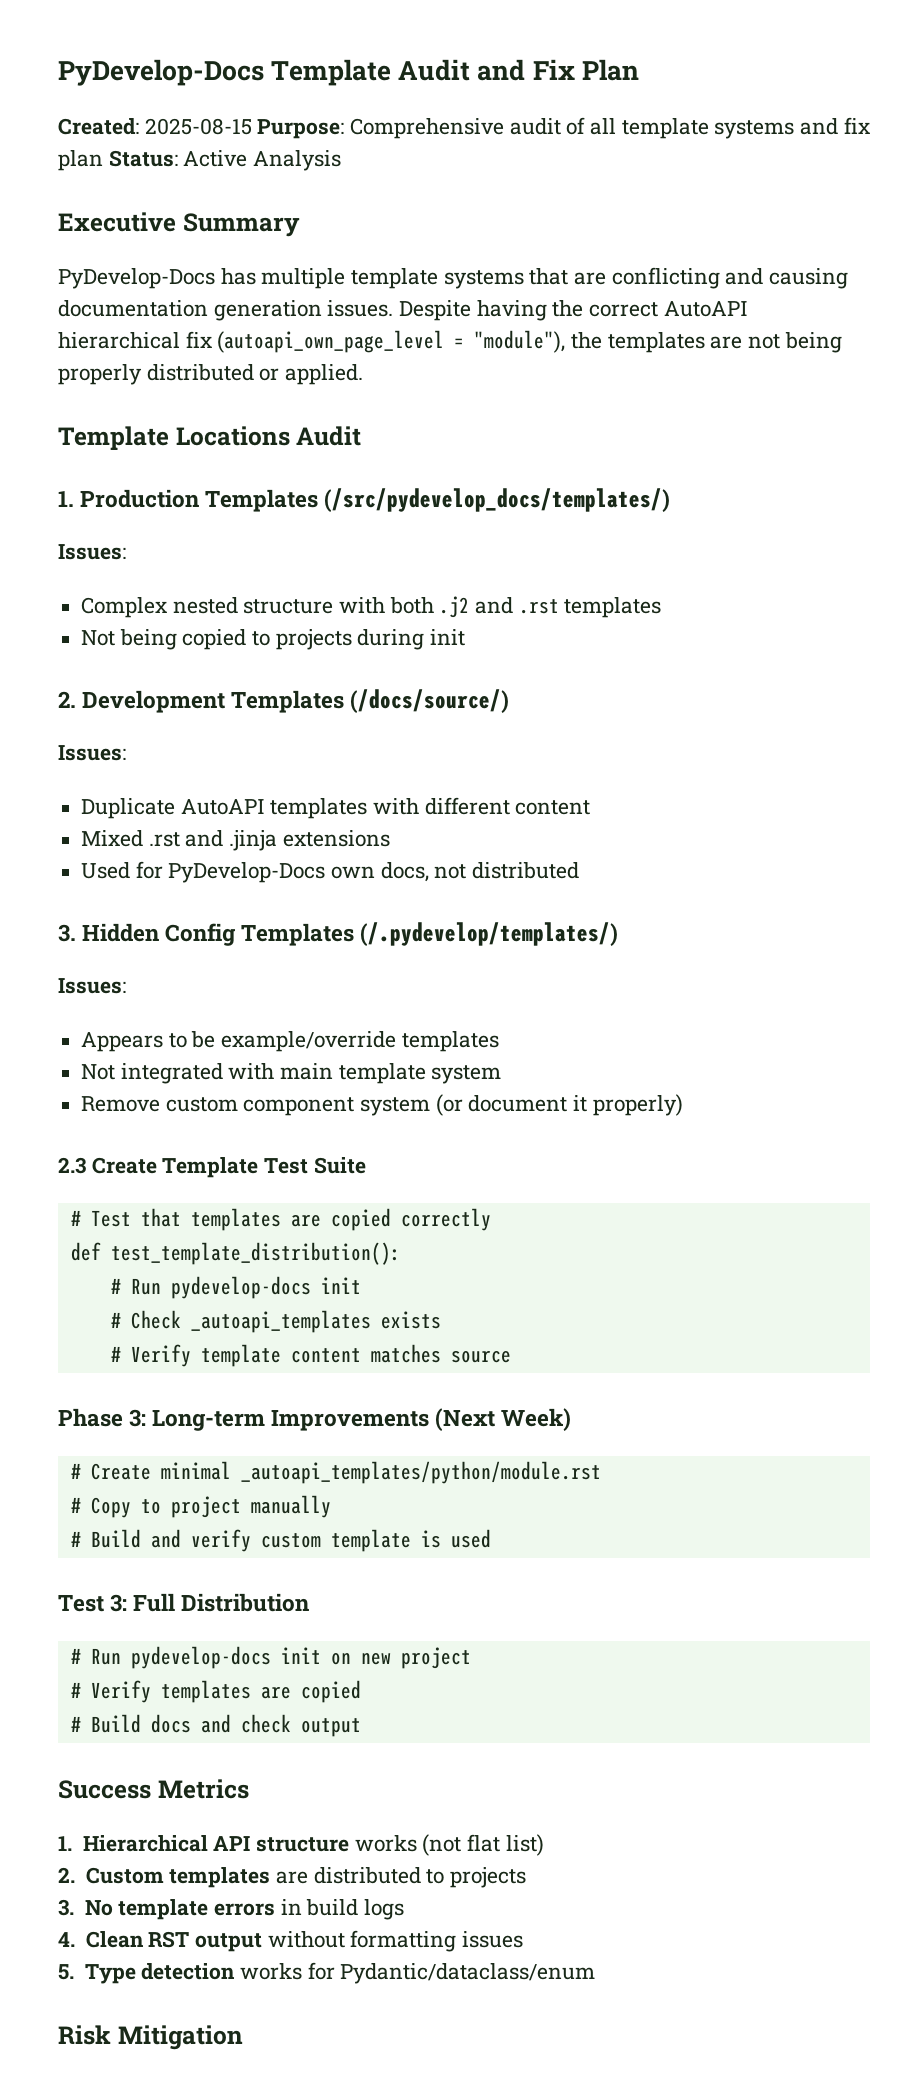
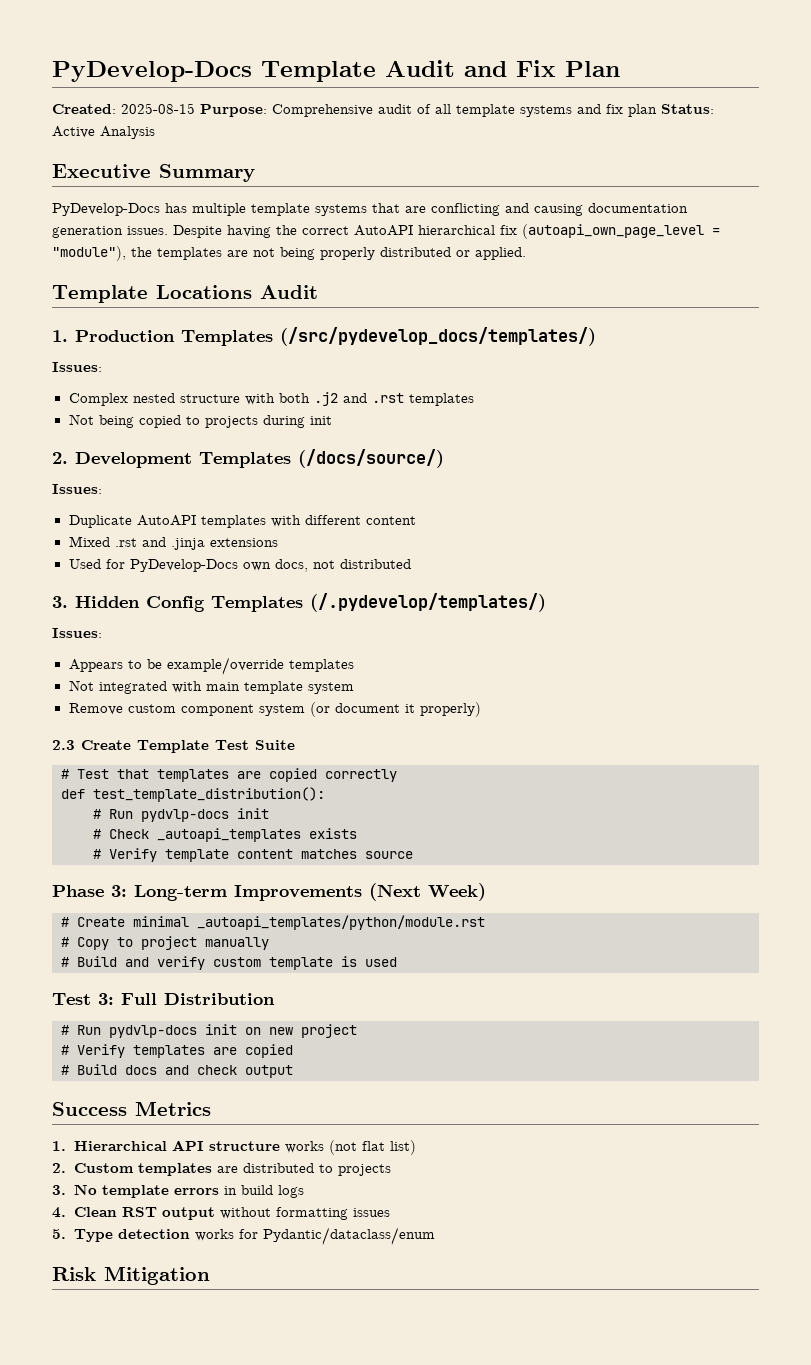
  def test_template_distribution():
- # Run pydevelop-docs init
+ # Run pydvlp-docs init
- # Run pydevelop-docs init on new project
+ # Run pydvlp-docs init on new project

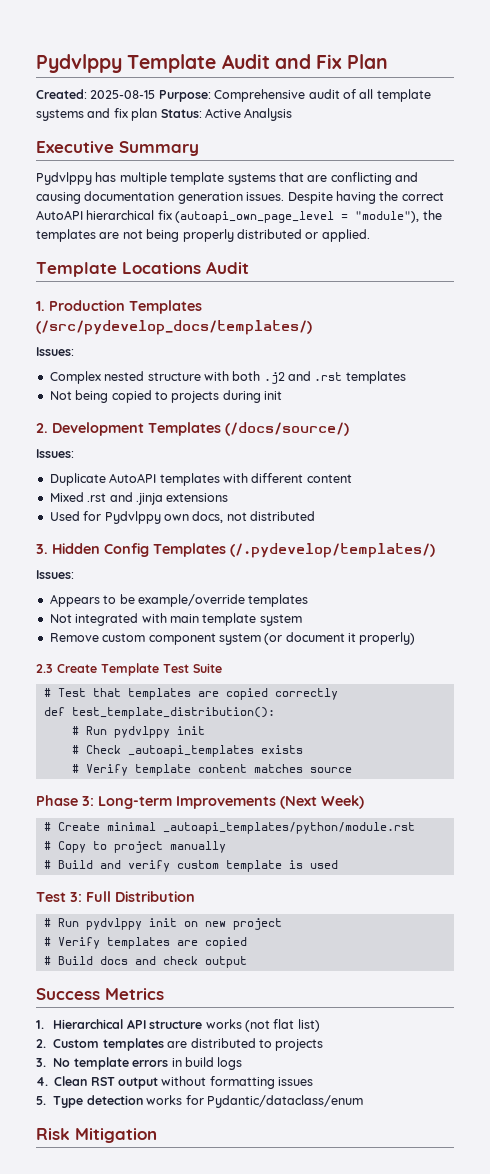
- PyDevelop-Docs Template Audit and Fix Plan
+ Pydvlppy Template Audit and Fix Plan
- PyDevelop-Docs has multiple template systems that are conflicting and causing documentation generation issues.
+ Pydvlppy has multiple template systems that are conflicting and causing documentation generation issues.
- Used for PyDevelop-Docs own docs, not distributed
+ Used for Pydvlppy own docs, not distributed
  def test_template_distribution():
- # Run pydvlp-docs init
+ # Run pydvlppy init
- # Run pydvlp-docs init on new project
+ # Run pydvlppy init on new project

